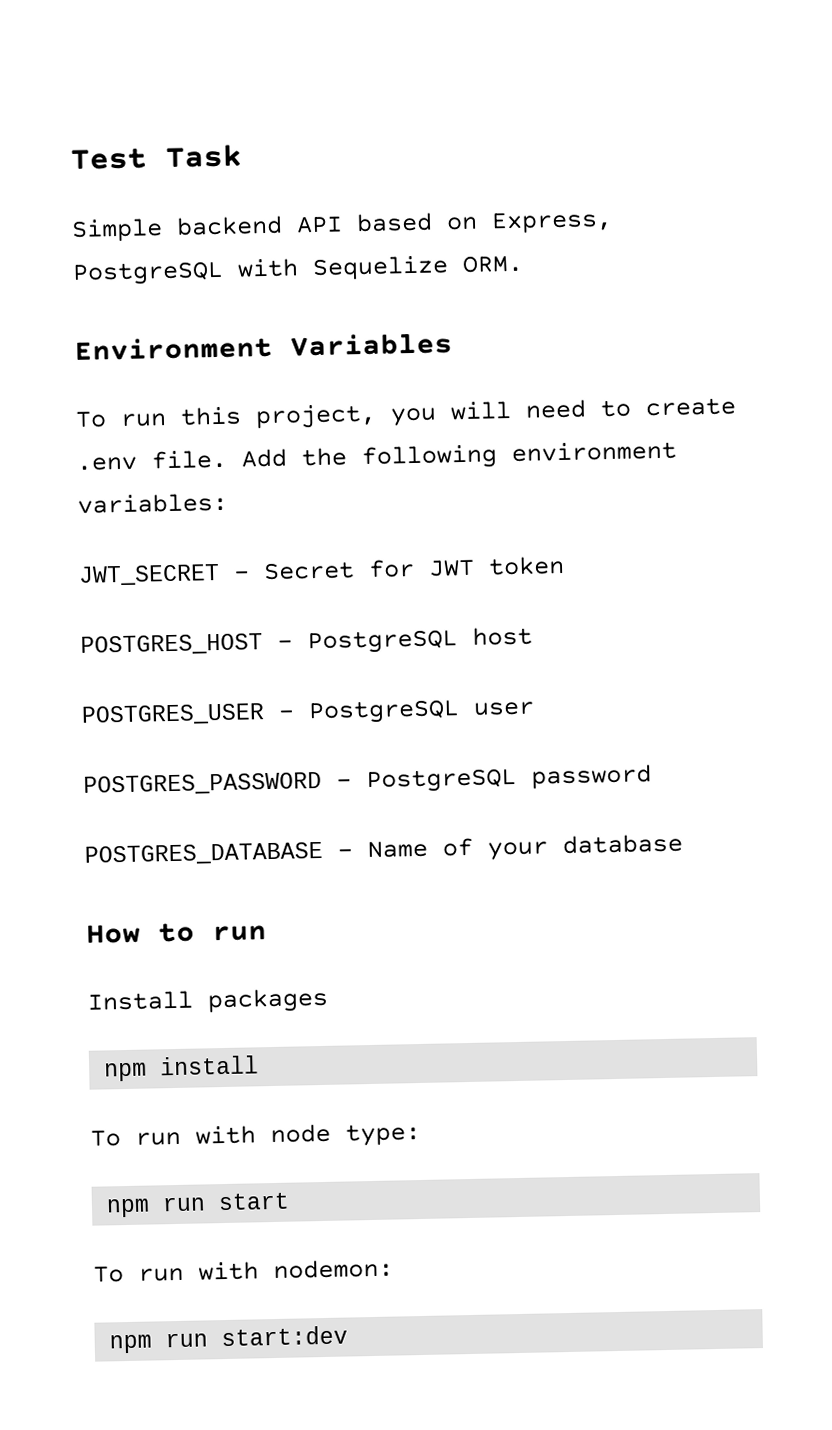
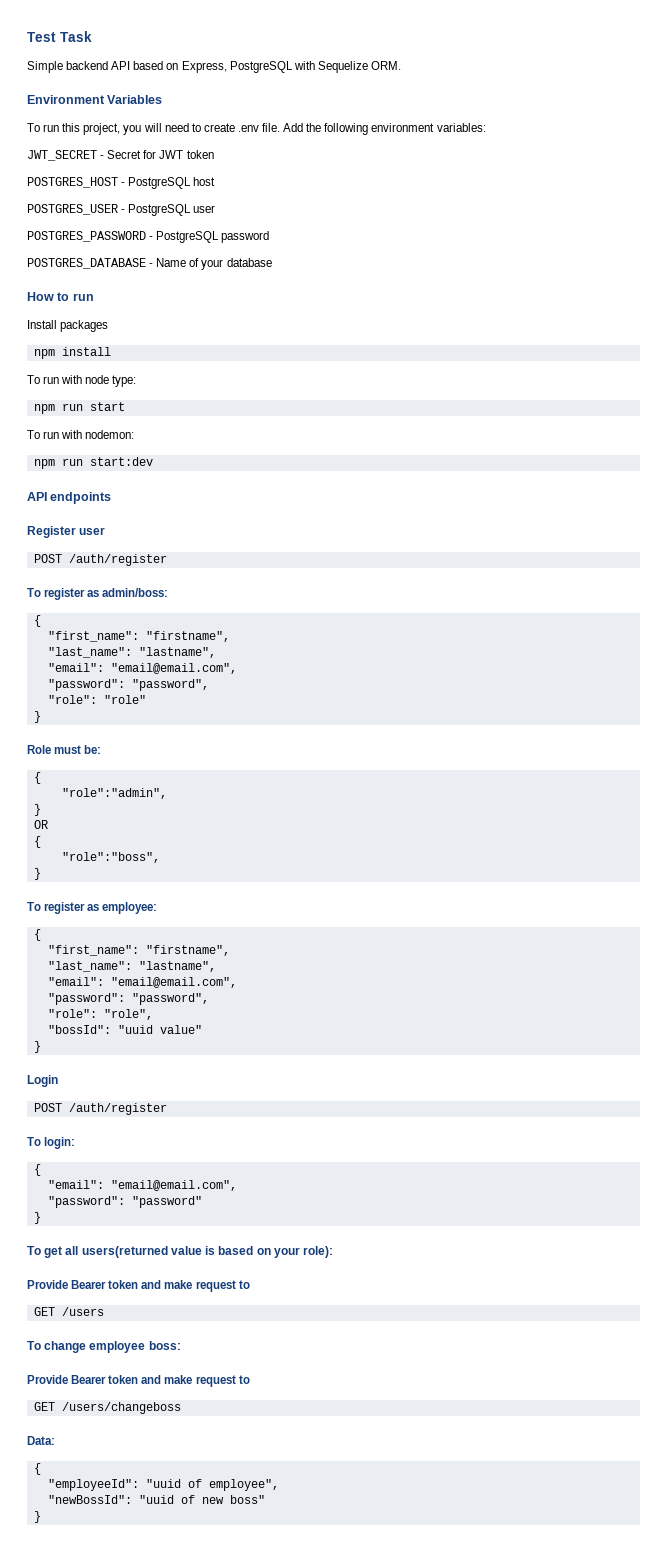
+ API endpoints
+ Register user
+ POST /auth/register
+ To register as admin/boss:
+ {
+ "first_name": "firstname",
+ "last_name": "lastname",
+ "email": "email@email.com",
+ "password": "password",
+ "role": "role"
+ }
+ Role must be:
+ {
+ "role":"admin",
+ }
+ OR
+ {
+ "role":"boss",
+ }
+ To register as employee:
+ {
+ "first_name": "firstname",
+ "last_name": "lastname",
+ "email": "email@email.com",
+ "password": "password",
+ "role": "role",
+ "bossId": "uuid value"
+ }
+ Login
+ POST /auth/register
+ To login:
+ {
+ "email": "email@email.com",
+ "password": "password"
+ }
+ To get all users(returned value is based on your role):
+ Provide Bearer token and make request to
+ GET /users
+ To change employee boss:
+ Provide Bearer token and make request to
+ GET /users/changeboss
+ Data:
+ {
+ "employeeId": "uuid of employee",
+ "newBossId": "uuid of new boss"
+ }

